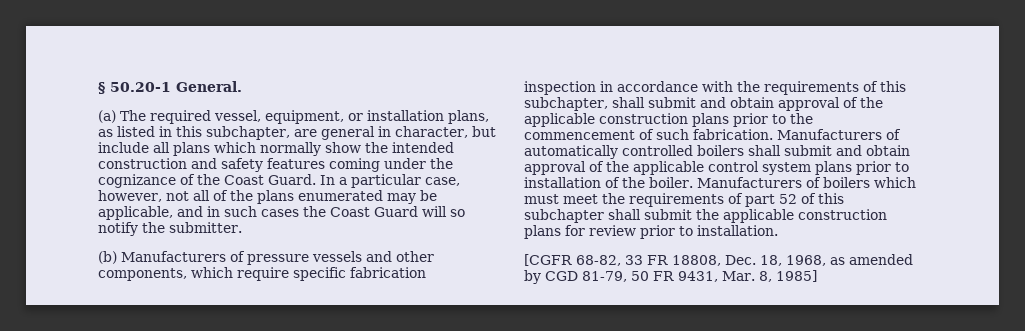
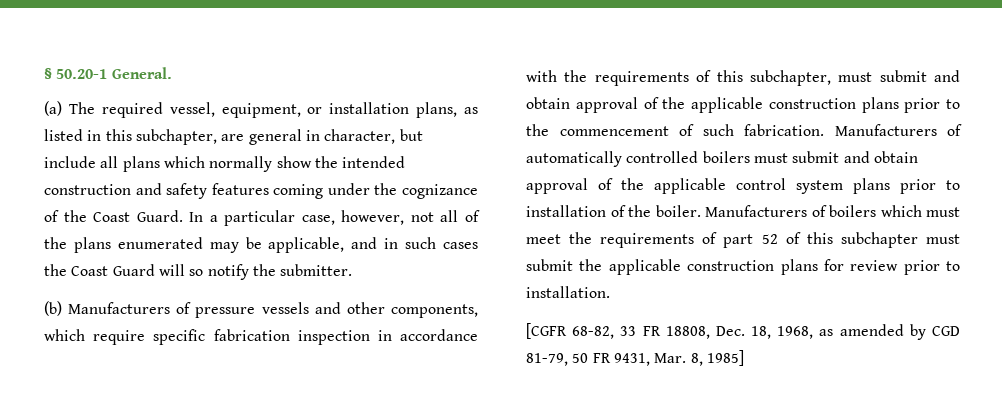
- (b) Manufacturers of pressure vessels and other components, which require specific fabrication inspection in accordance with the requirements of this subchapter, shall submit and obtain approval of the applicable construction plans prior to the commencement of such fabrication.
+ (b) Manufacturers of pressure vessels and other components, which require specific fabrication inspection in accordance with the requirements of this subchapter, must submit and obtain approval of the applicable construction plans prior to the commencement of such fabrication.
- Manufacturers of automatically controlled boilers shall submit and obtain approval of the applicable control system plans prior to installation of the boiler.
+ Manufacturers of automatically controlled boilers must submit and obtain approval of the applicable control system plans prior to installation of the boiler.
- Manufacturers of boilers which must meet the requirements of part 52 of this subchapter shall submit the applicable construction plans for review prior to installation.
+ Manufacturers of boilers which must meet the requirements of part 52 of this subchapter must submit the applicable construction plans for review prior to installation.

